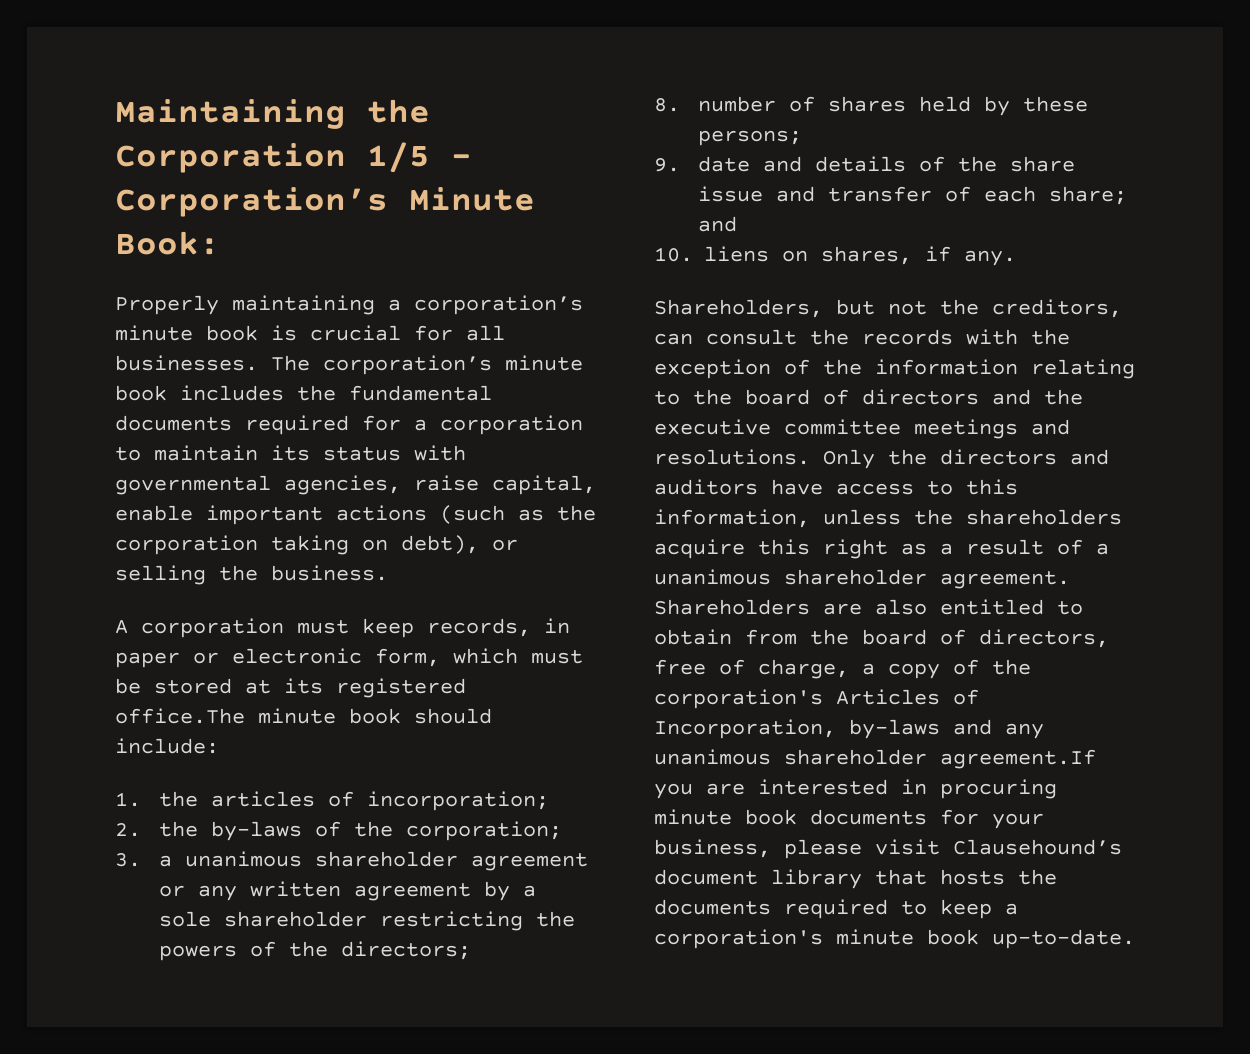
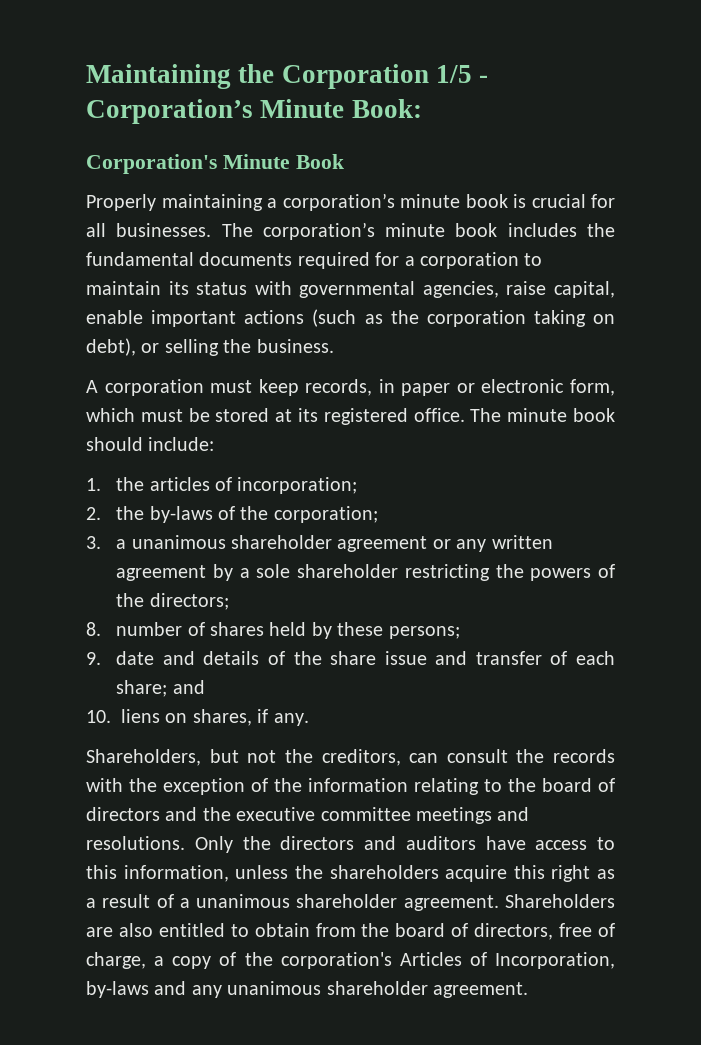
+ Corporation's Minute Book
- A corporation must keep records, in paper or electronic form, which must be stored at its registered office.The minute book should include:
+ A corporation must keep records, in paper or electronic form, which must be stored at its registered office. The minute book should include:
- Shareholders are also entitled to obtain from the board of directors, free of charge, a copy of the corporation's Articles of Incorporation, by-laws and any unanimous shareholder agreement.If you are interested in procuring minute book documents for your business, please visit Clausehound’s document library that hosts the documents required to keep a corporation's minute book up-to-date.
+ Shareholders are also entitled to obtain from the board of directors, free of charge, a copy of the corporation's Articles of Incorporation, by-laws and any unanimous shareholder agreement.

